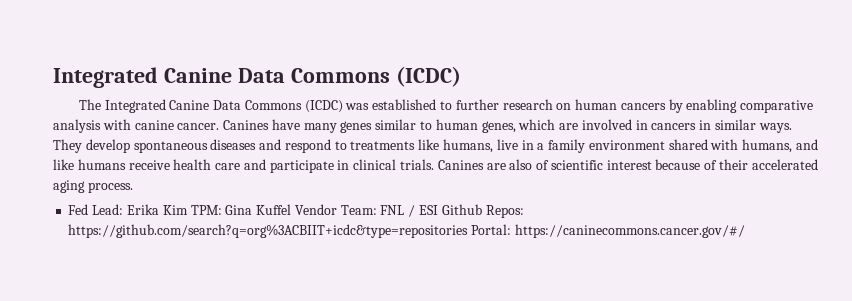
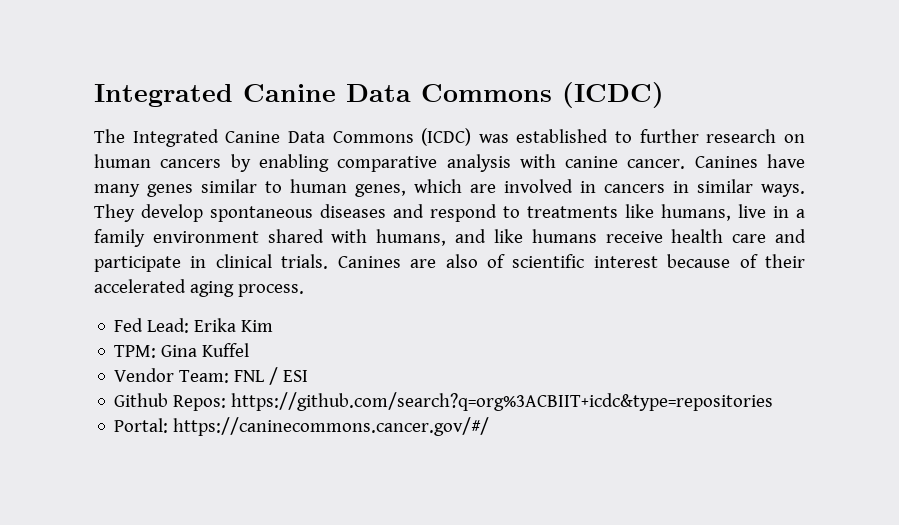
- Fed Lead: Erika Kim TPM: Gina Kuffel Vendor Team: FNL / ESI Github Repos: https://github.com/search?q=org%3ACBIIT+icdc&type=repositories Portal: https://caninecommons.cancer.gov/#/
+ Fed Lead: Erika Kim
+ TPM: Gina Kuffel
+ Vendor Team: FNL / ESI
+ Github Repos: https://github.com/search?q=org%3ACBIIT+icdc&type=repositories
+ Portal: https://caninecommons.cancer.gov/#/

